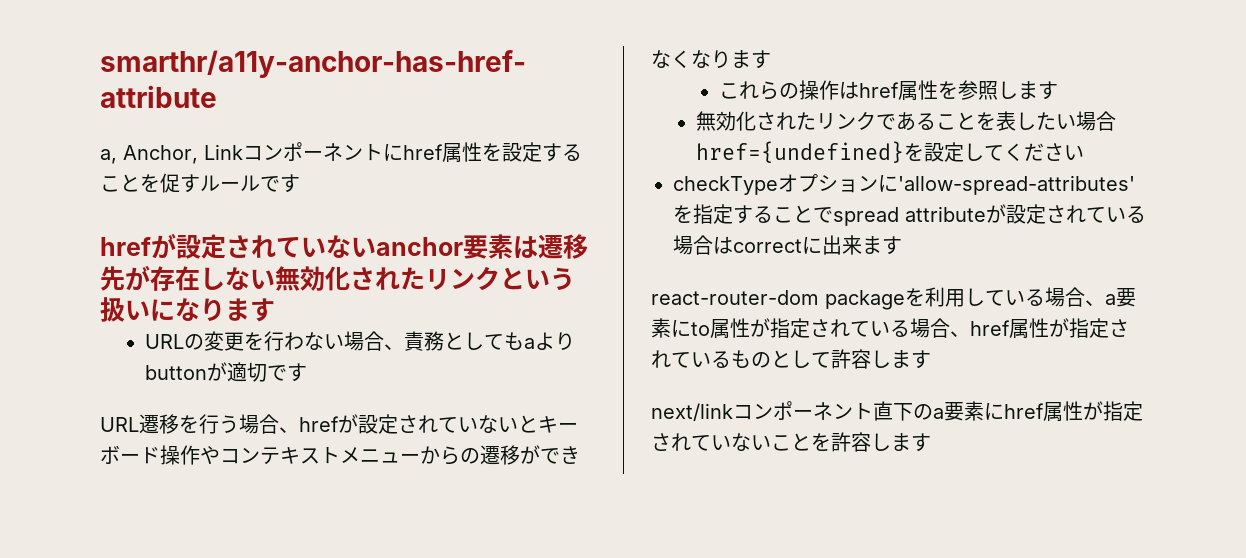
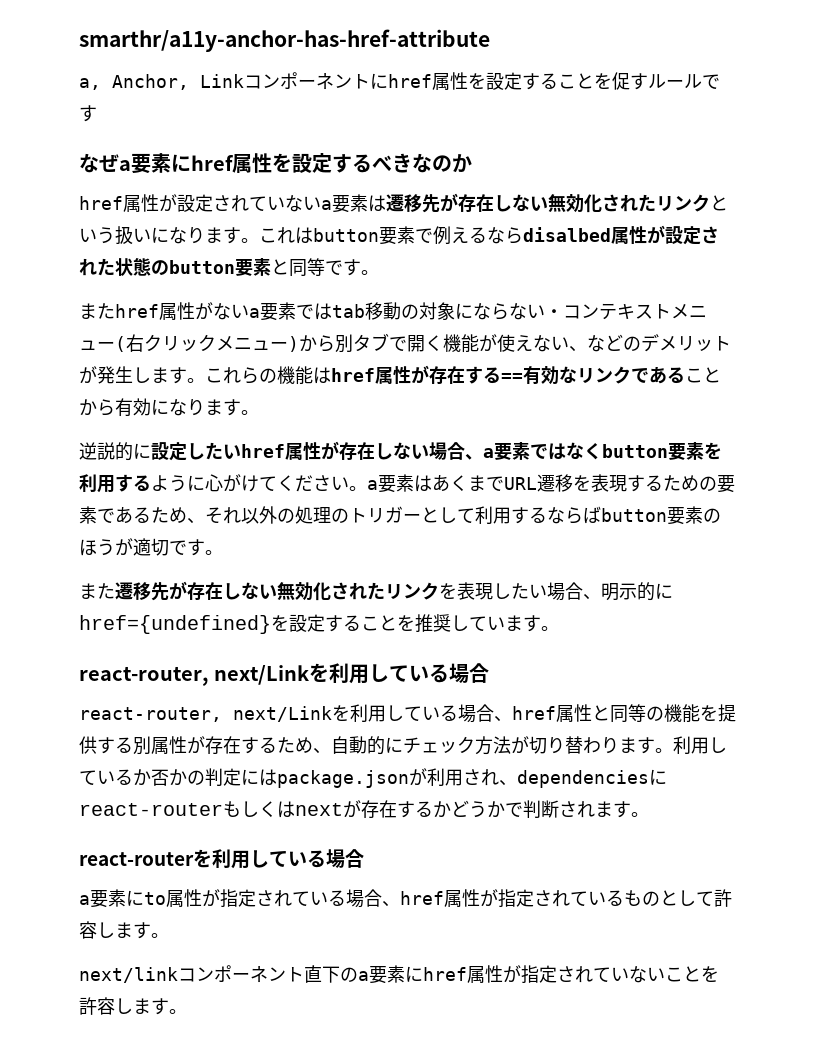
- hrefが設定されていないanchor要素は遷移先が存在しない無効化されたリンクという扱いになります
- URLの変更を行わない場合、責務としてもaよりbuttonが適切です
- URL遷移を行う場合、hrefが設定されていないとキーボード操作やコンテキストメニューからの遷移ができなくなります
- これらの操作はhref属性を参照します
- 無効化されたリンクであることを表したい場合href={undefined}を設定してください
- checkTypeオプションに'allow-spread-attributes'を指定することでspread attributeが設定されている場合はcorrectに出来ます
- react-router-dom packageを利用している場合、a要素にto属性が指定されている場合、href属性が指定されているものとして許容します
+ なぜa要素にhref属性を設定するべきなのか
+ href属性が設定されていないa要素は遷移先が存在しない無効化されたリンクという扱いになります。これはbutton要素で例えるならdisalbed属性が設定された状態のbutton要素と同等です。
+ またhref属性がないa要素ではtab移動の対象にならない・コンテキストメニュー(右クリックメニュー)から別タブで開く機能が使えない、などのデメリットが発生します。これらの機能はhref属性が存在する==有効なリンクであることから有効になります。
+ 逆説的に設定したいhref属性が存在しない場合、a要素ではなくbutton要素を利用するように心がけてください。a要素はあくまでURL遷移を表現するための要素であるため、それ以外の処理のトリガーとして利用するならばbutton要素のほうが適切です。
+ また遷移先が存在しない無効化されたリンクを表現したい場合、明示的にhref={undefined}を設定することを推奨しています。
+ react-router, next/Linkを利用している場合
+ react-router, next/Linkを利用している場合、href属性と同等の機能を提供する別属性が存在するため、自動的にチェック方法が切り替わります。利用しているか否かの判定にはpackage.jsonが利用され、dependenciesにreact-routerもしくはnextが存在するかどうかで判断されます。
+ react-routerを利用している場合
+ a要素にto属性が指定されている場合、href属性が指定されているものとして許容します。
- next/linkコンポーネント直下のa要素にhref属性が指定されていないことを許容します
+ next/linkコンポーネント直下のa要素にhref属性が指定されていないことを許容します。

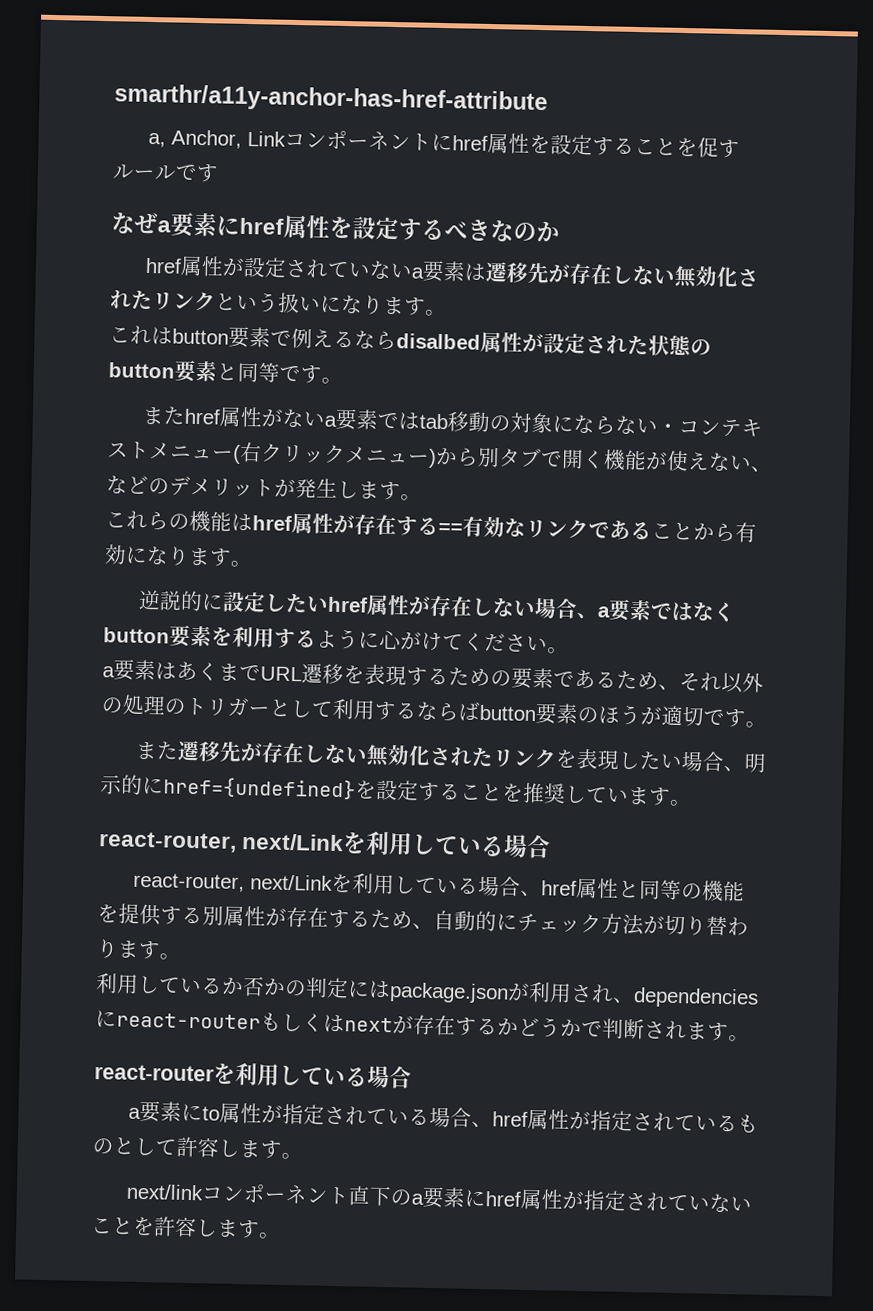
- href属性が設定されていないa要素は遷移先が存在しない無効化されたリンクという扱いになります。これはbutton要素で例えるならdisalbed属性が設定された状態のbutton要素と同等です。
+ href属性が設定されていないa要素は遷移先が存在しない無効化されたリンクという扱いになります。
+ これはbutton要素で例えるならdisalbed属性が設定された状態のbutton要素と同等です。
- またhref属性がないa要素ではtab移動の対象にならない・コンテキストメニュー(右クリックメニュー)から別タブで開く機能が使えない、などのデメリットが発生します。これらの機能はhref属性が存在する==有効なリンクであることから有効になります。
+ またhref属性がないa要素ではtab移動の対象にならない・コンテキストメニュー(右クリックメニュー)から別タブで開く機能が使えない、などのデメリットが発生します。
+ これらの機能はhref属性が存在する==有効なリンクであることから有効になります。
- 逆説的に設定したいhref属性が存在しない場合、a要素ではなくbutton要素を利用するように心がけてください。a要素はあくまでURL遷移を表現するための要素であるため、それ以外の処理のトリガーとして利用するならばbutton要素のほうが適切です。
+ 逆説的に設定したいhref属性が存在しない場合、a要素ではなくbutton要素を利用するように心がけてください。
+ a要素はあくまでURL遷移を表現するための要素であるため、それ以外の処理のトリガーとして利用するならばbutton要素のほうが適切です。
- react-router, next/Linkを利用している場合、href属性と同等の機能を提供する別属性が存在するため、自動的にチェック方法が切り替わります。利用しているか否かの判定にはpackage.jsonが利用され、dependenciesにreact-routerもしくはnextが存在するかどうかで判断されます。
+ react-router, next/Linkを利用している場合、href属性と同等の機能を提供する別属性が存在するため、自動的にチェック方法が切り替わります。
+ 利用しているか否かの判定にはpackage.jsonが利用され、dependenciesにreact-routerもしくはnextが存在するかどうかで判断されます。

